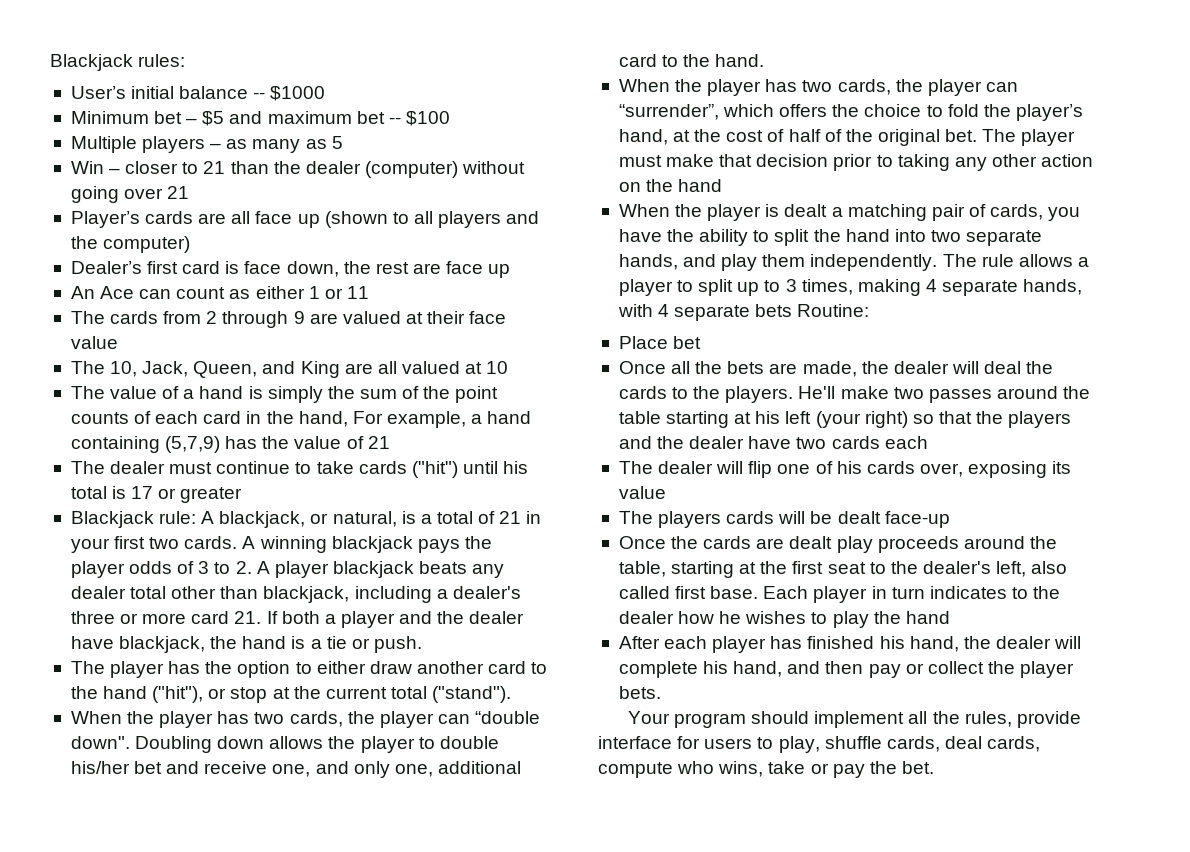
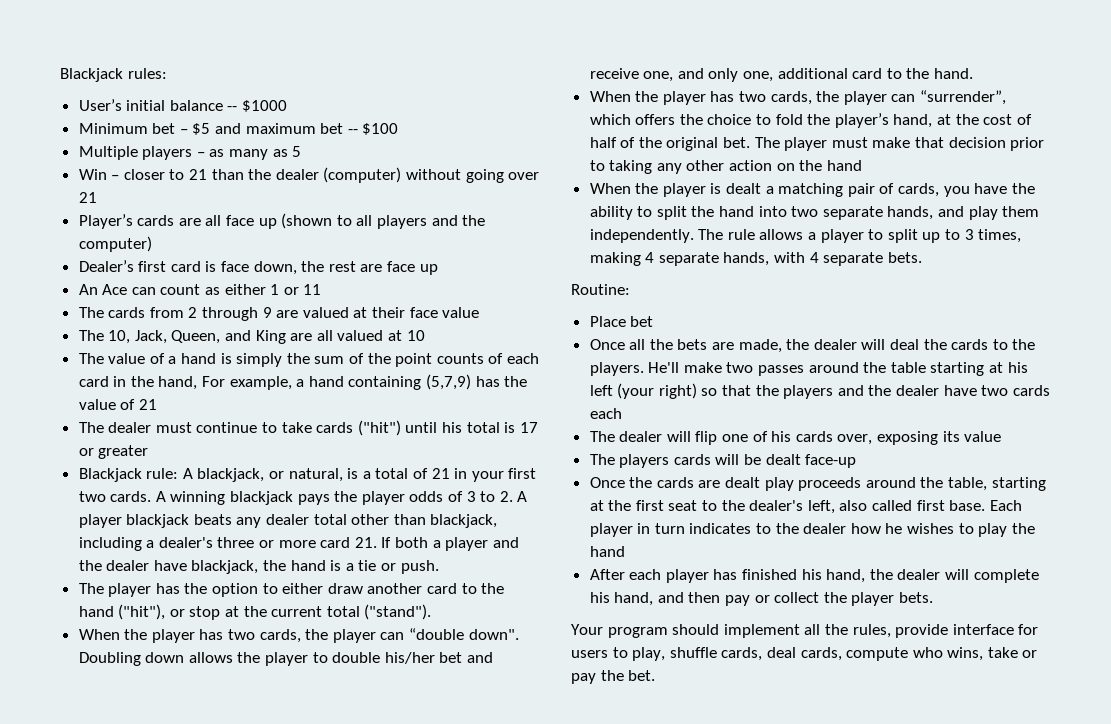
- The rule allows a player to split up to 3 times, making 4 separate hands, with 4 separate bets Routine:
+ The rule allows a player to split up to 3 times, making 4 separate hands, with 4 separate bets.
+ Routine:

